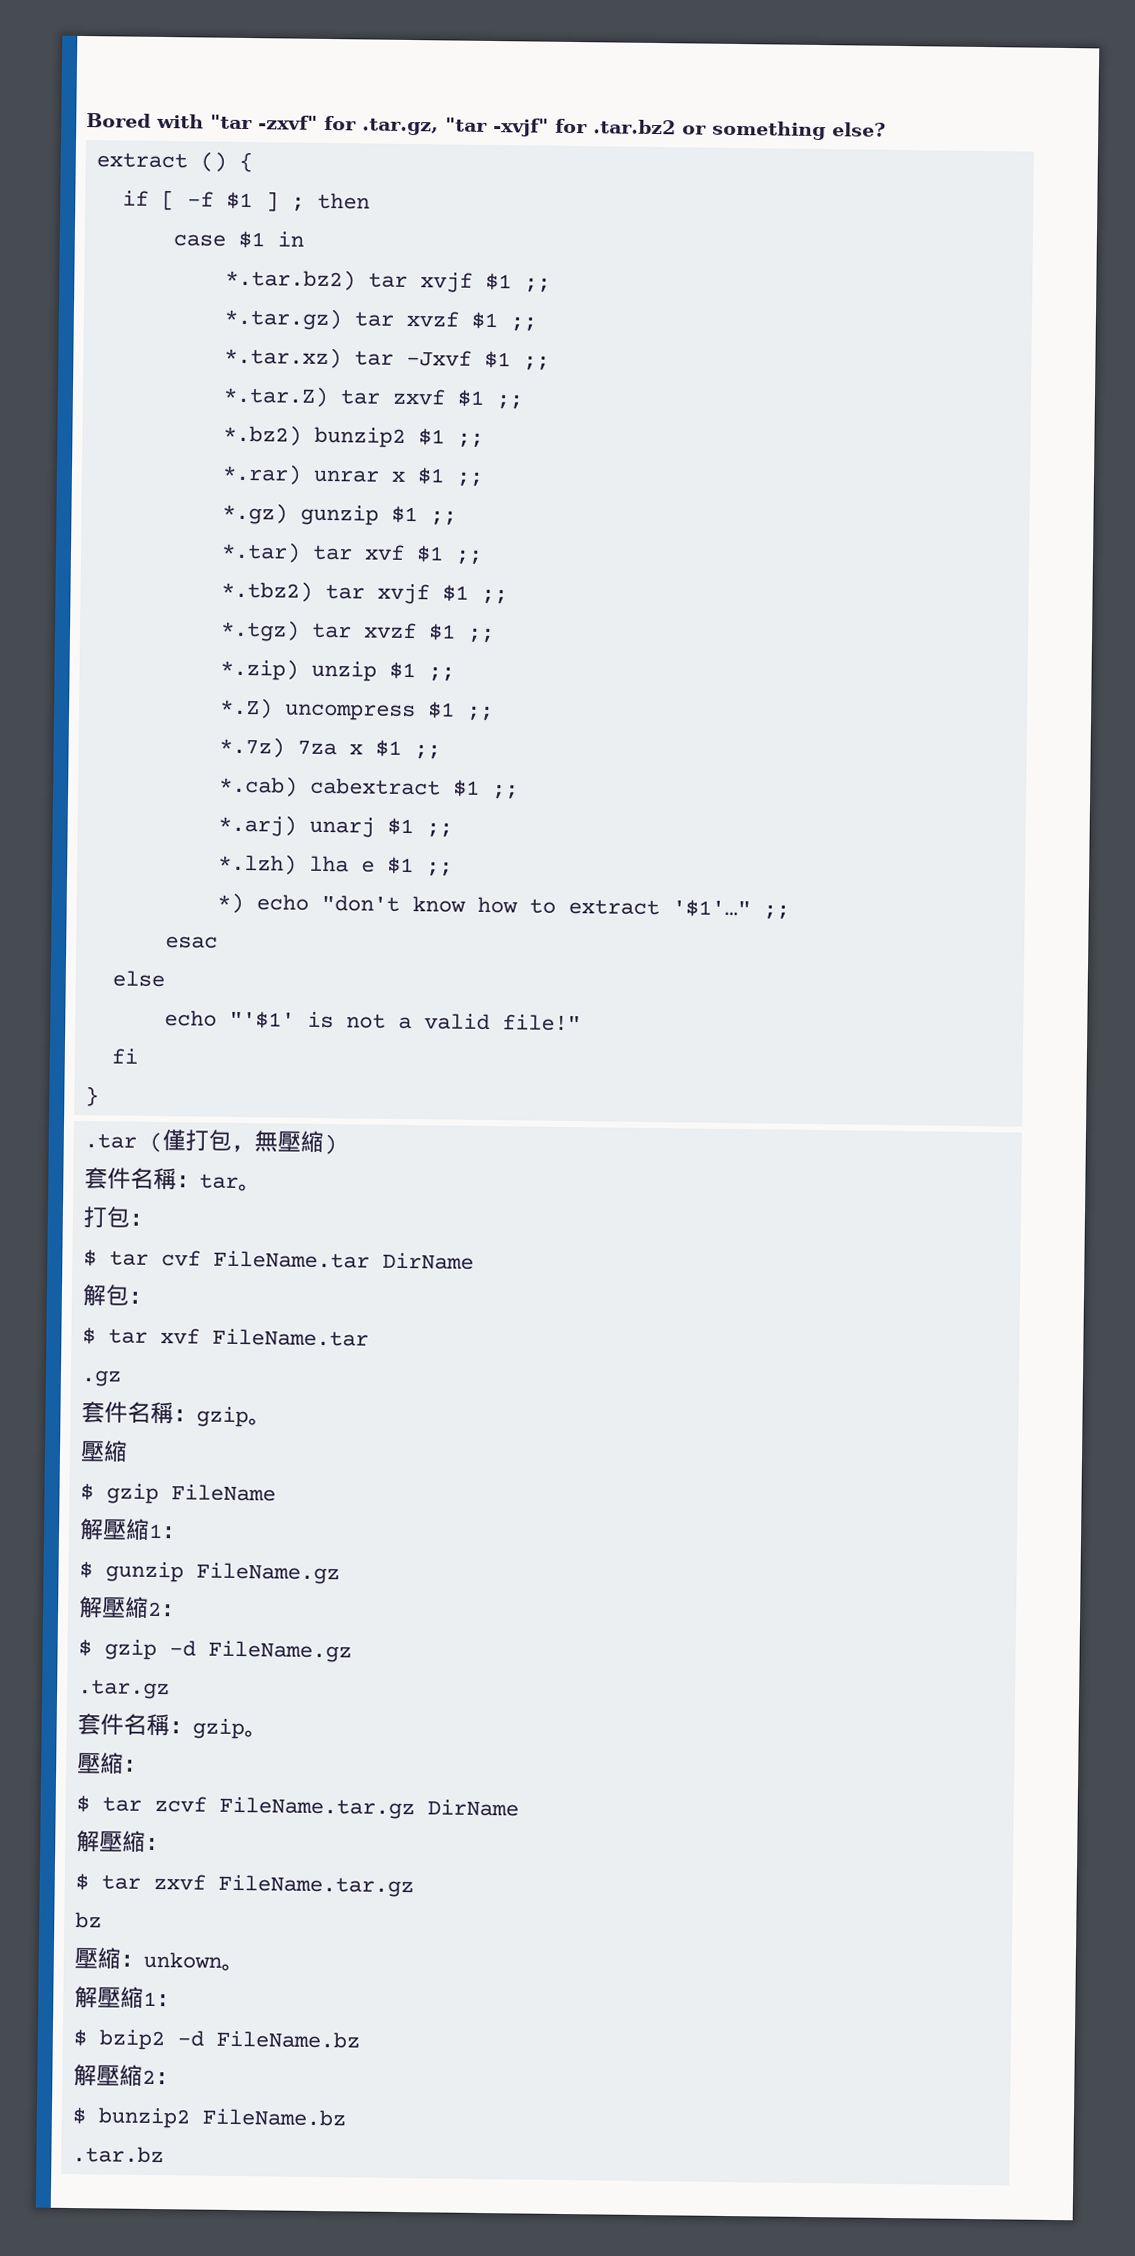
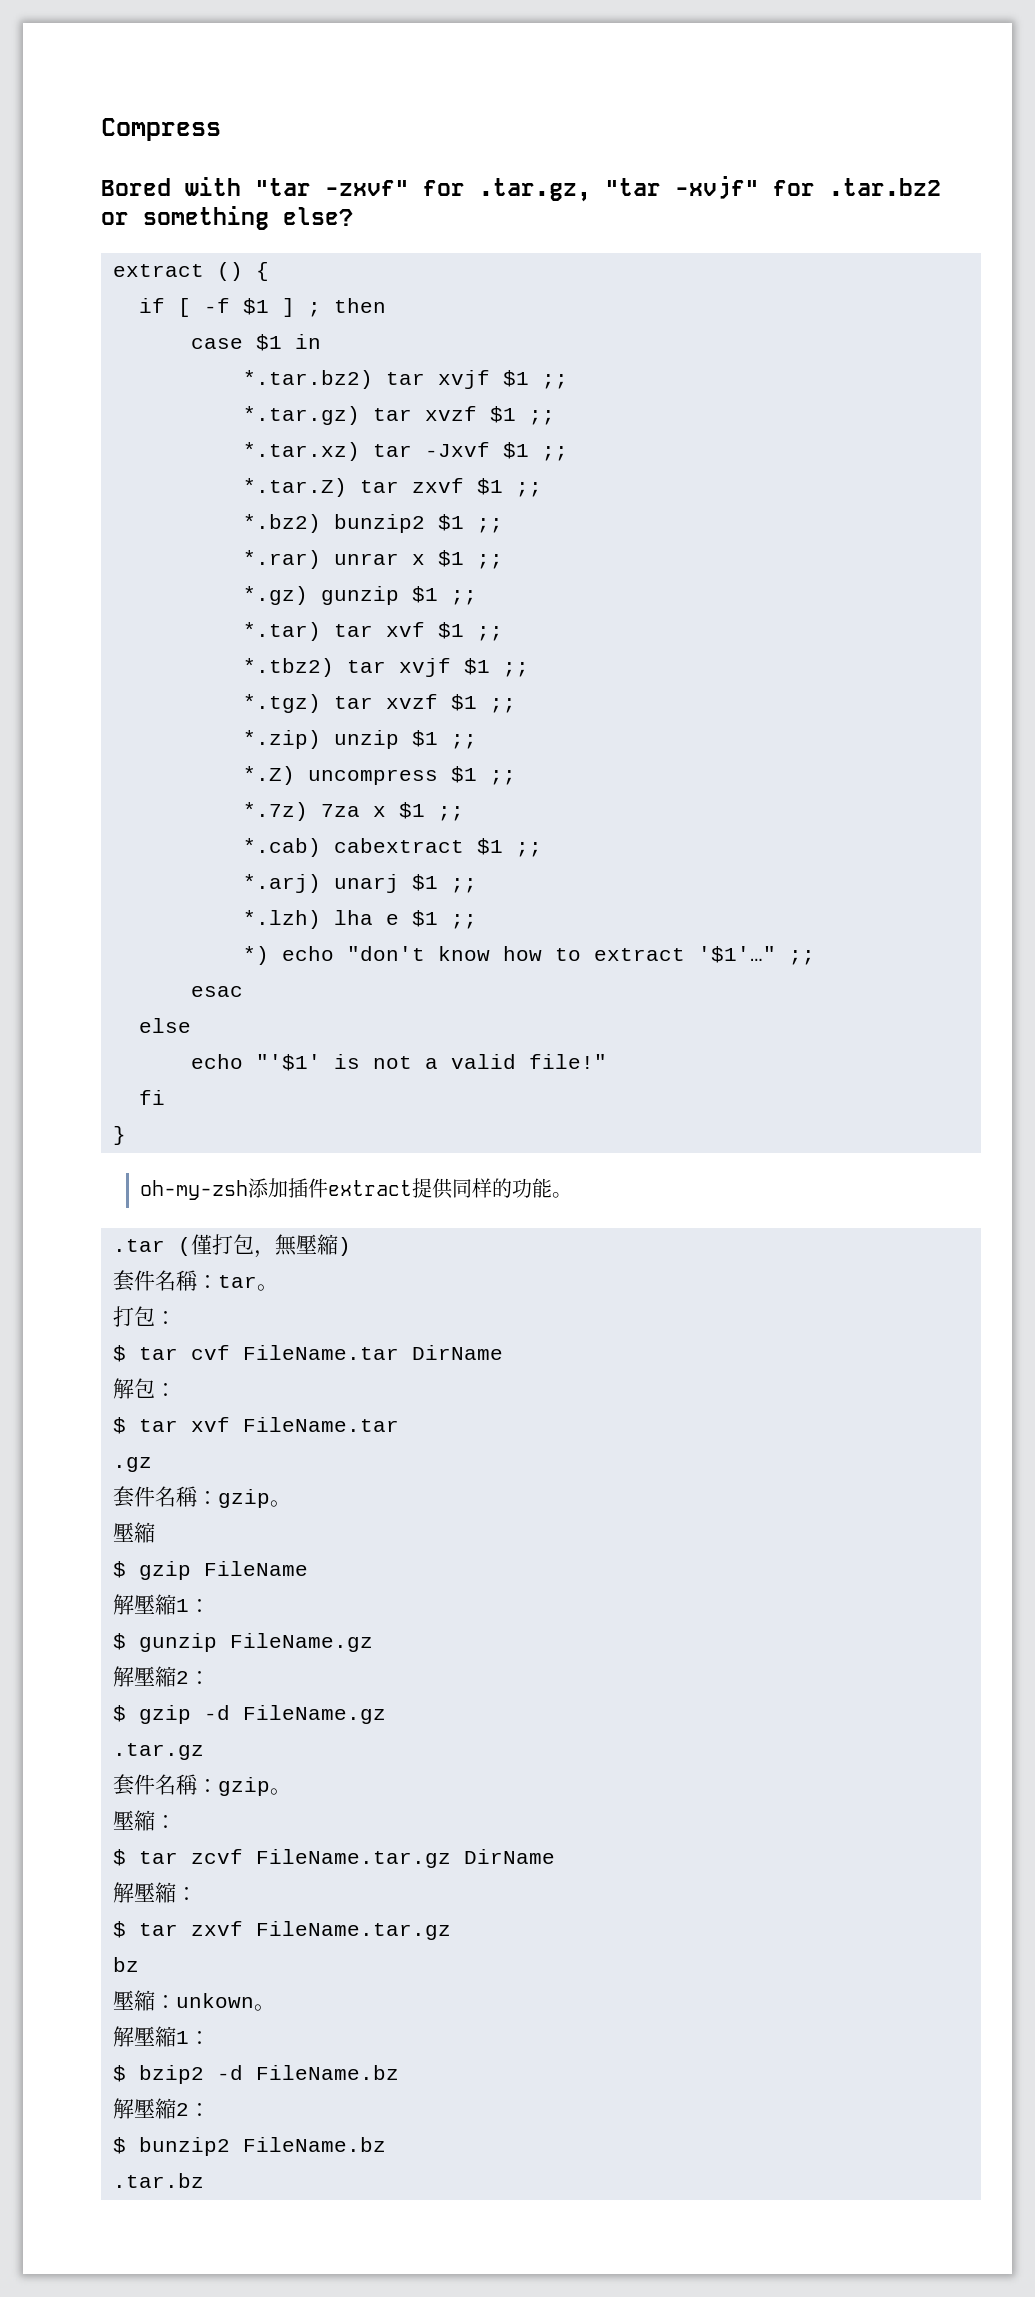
+ Compress
+ oh-my-zsh添加插件extract提供同样的功能。

